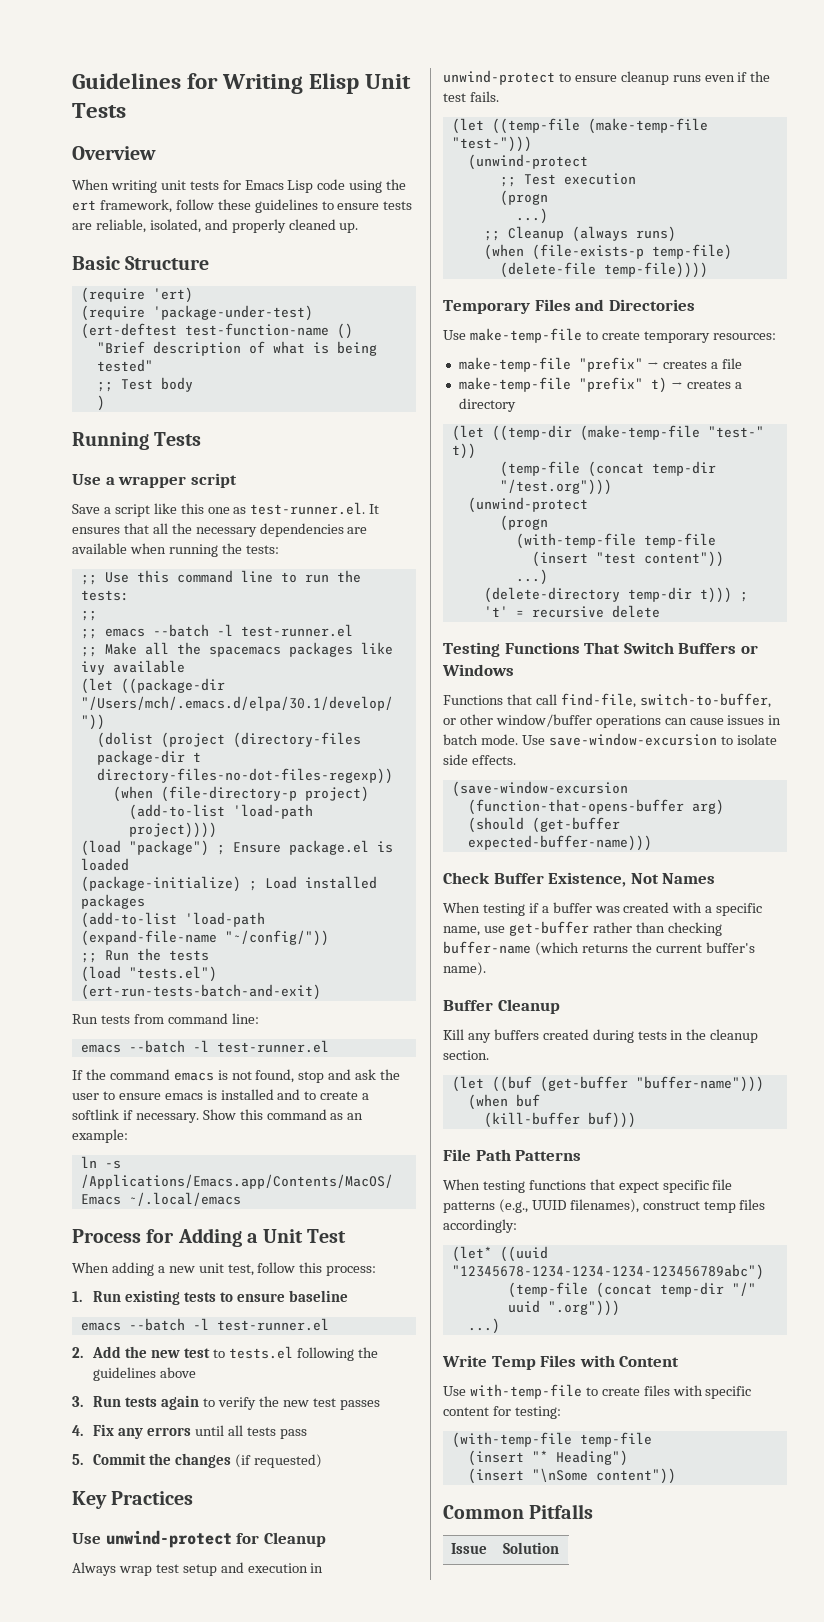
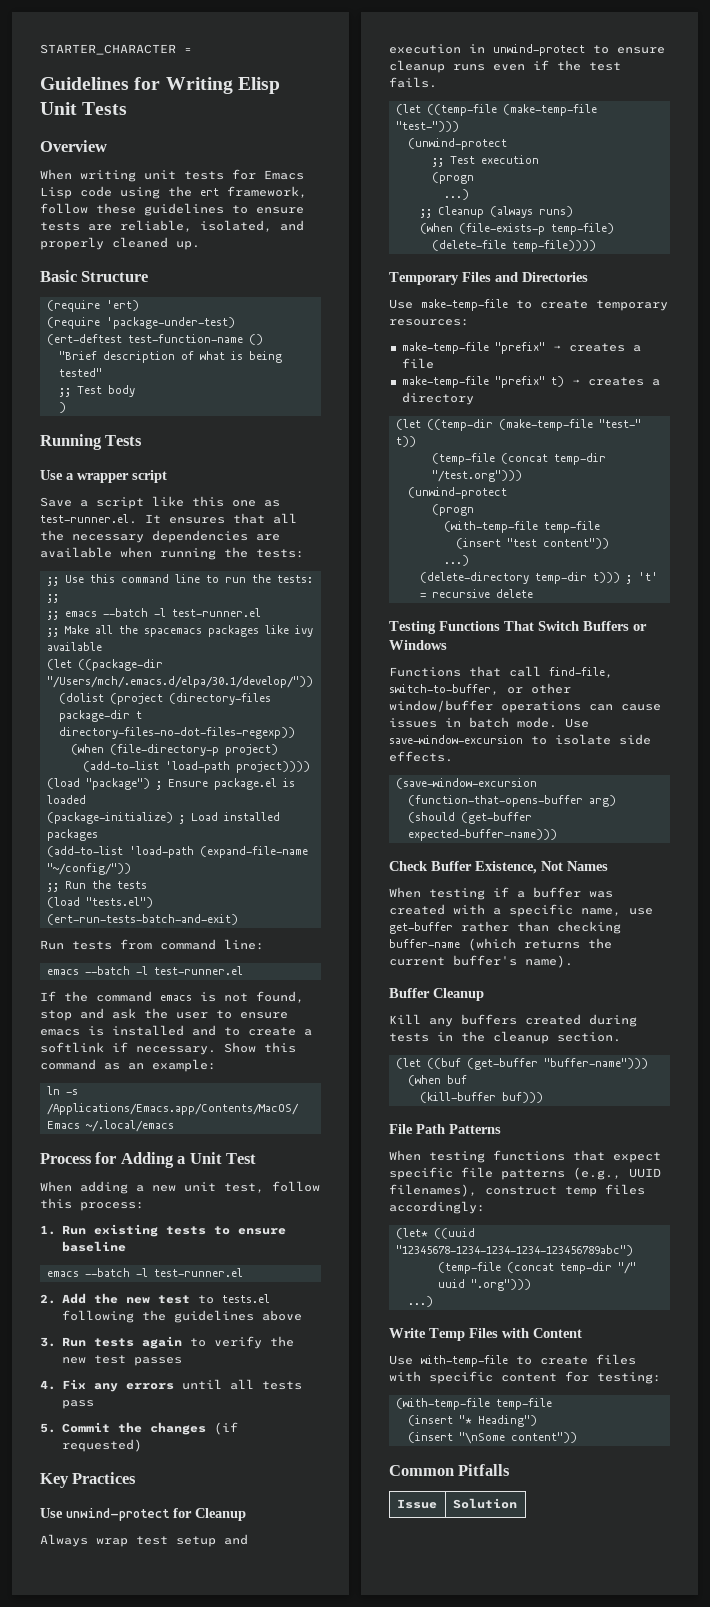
+ STARTER_CHARACTER =

